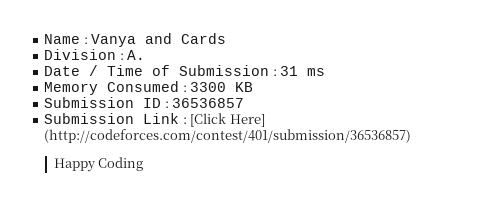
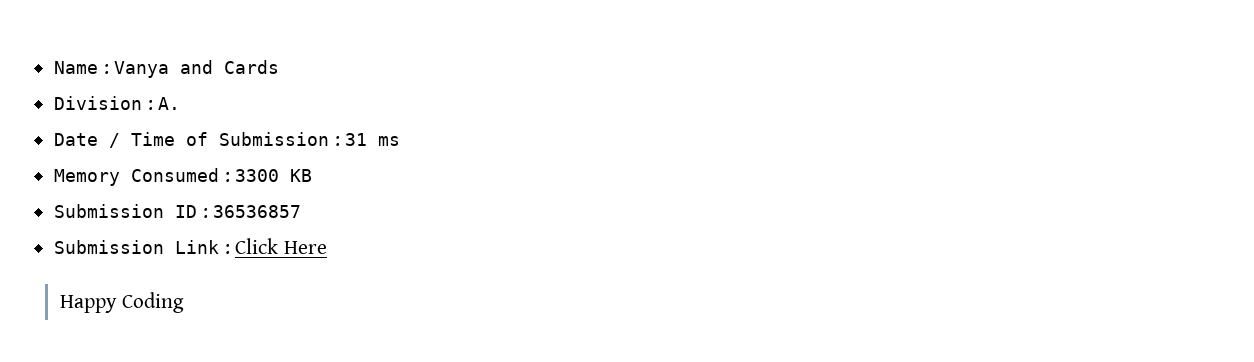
- Submission Link : [Click Here] (http://codeforces.com/contest/401/submission/36536857)
+ Submission Link : Click Here

